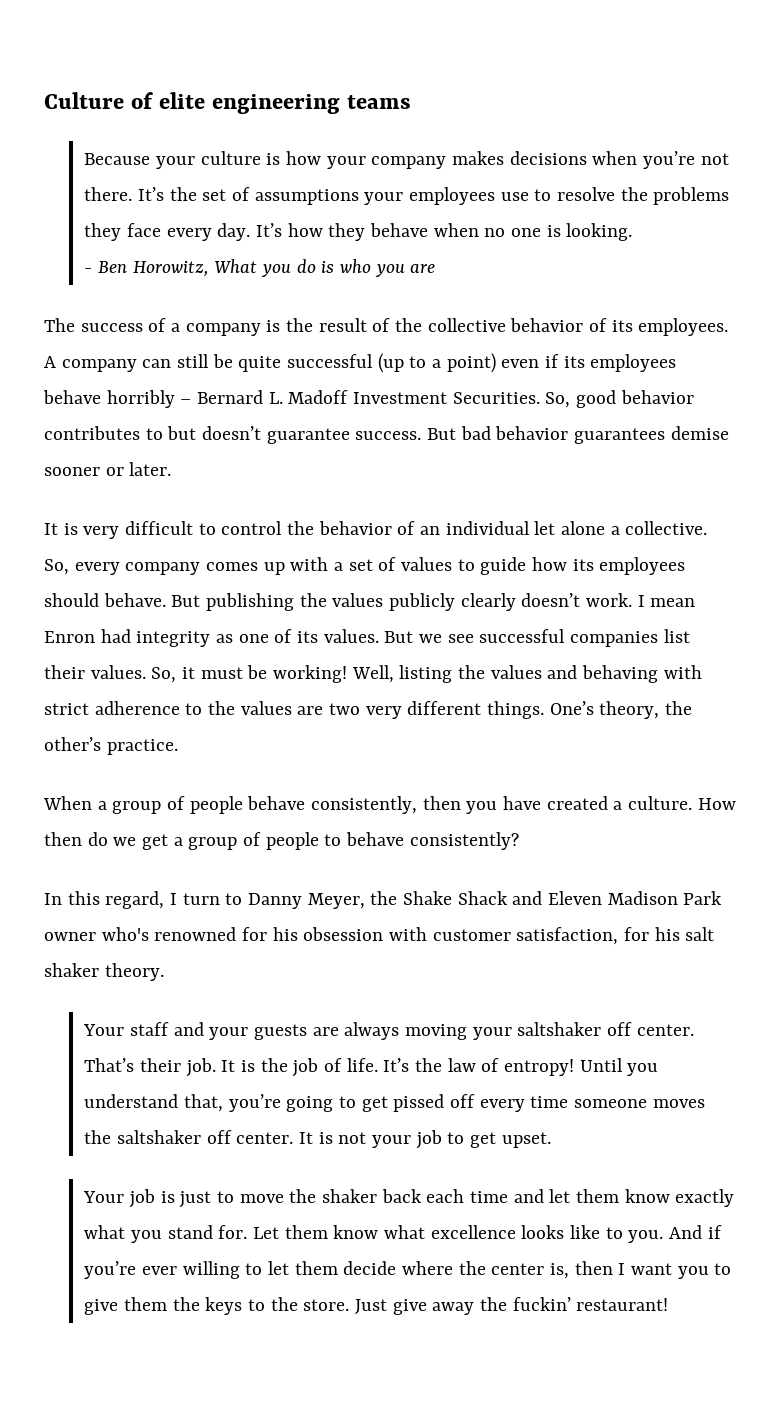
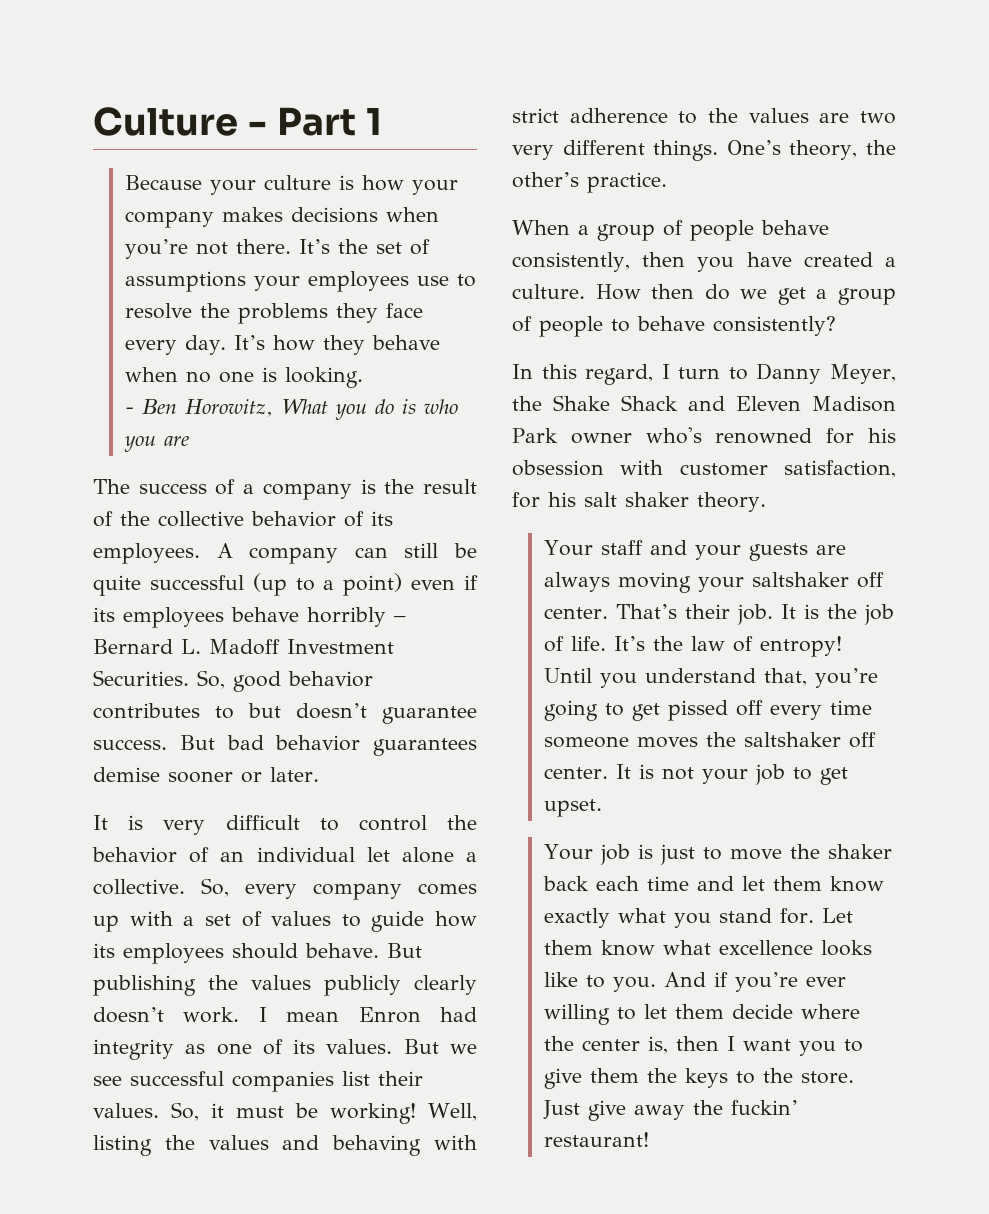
- Culture of elite engineering teams
+ Culture - Part 1

